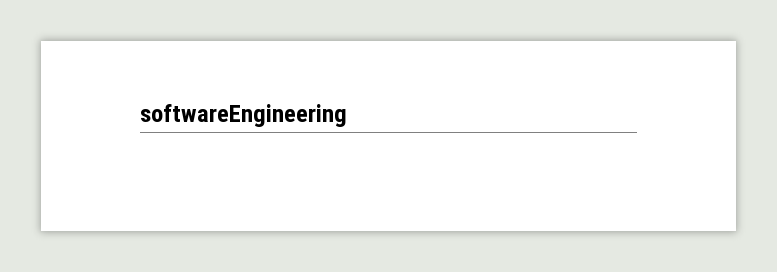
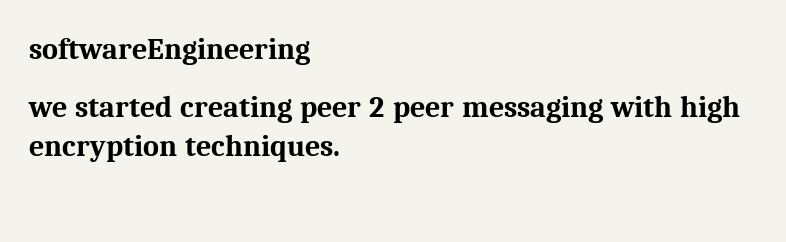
+ we started creating peer 2 peer messaging with high encryption techniques.

